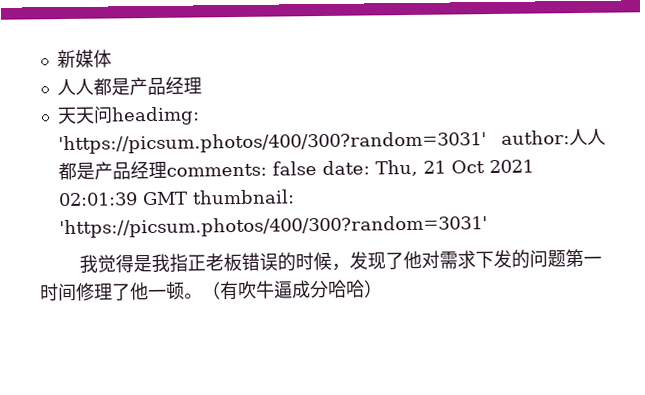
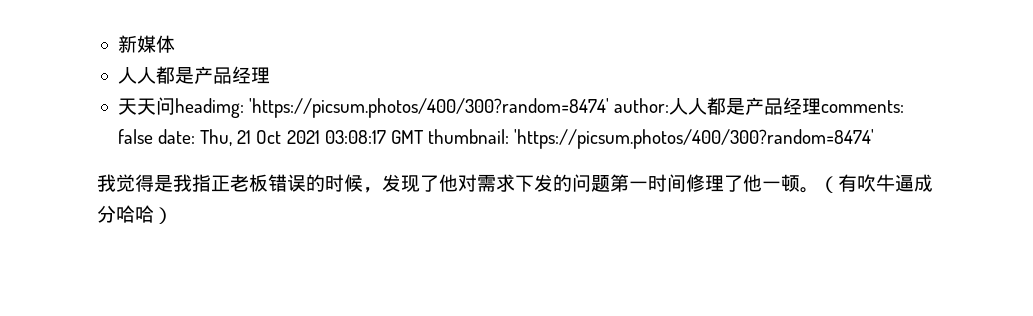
- 天天问headimg: 'https://picsum.photos/400/300?random=3031' author:人人都是产品经理comments: false date: Thu, 21 Oct 2021 02:01:39 GMT thumbnail: 'https://picsum.photos/400/300?random=3031'
+ 天天问headimg: 'https://picsum.photos/400/300?random=8474' author:人人都是产品经理comments: false date: Thu, 21 Oct 2021 03:08:17 GMT thumbnail: 'https://picsum.photos/400/300?random=8474'

